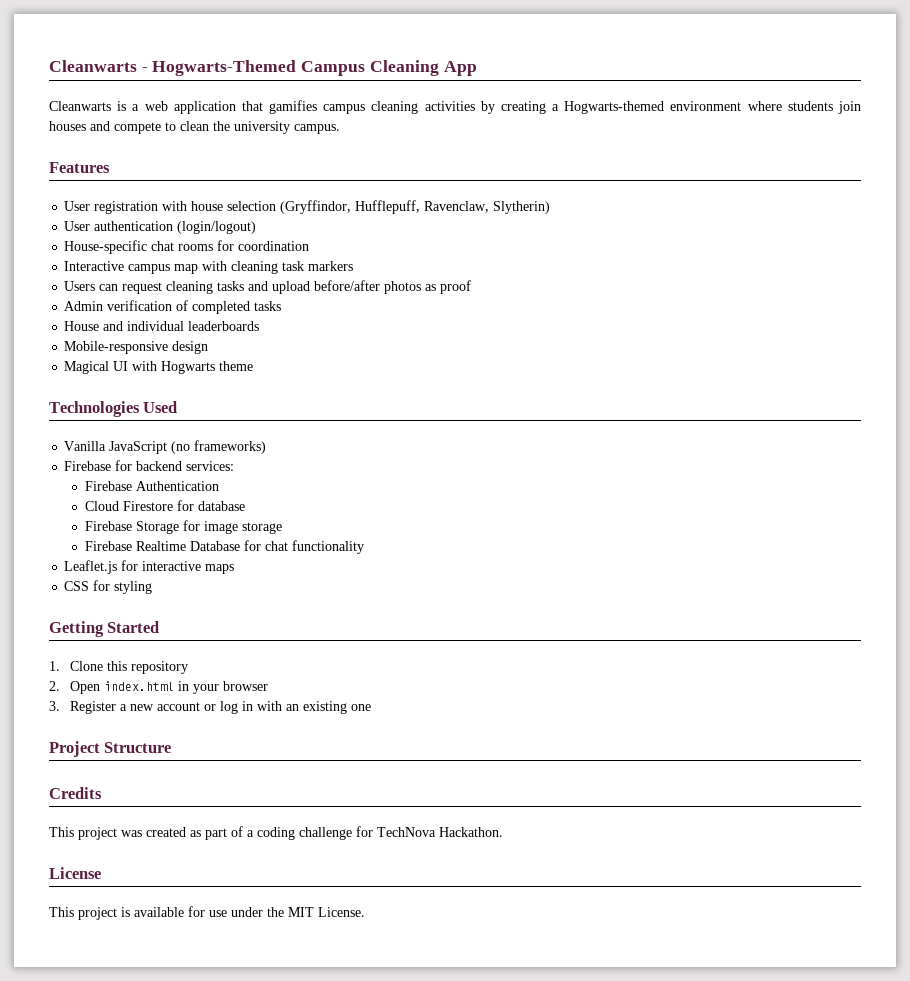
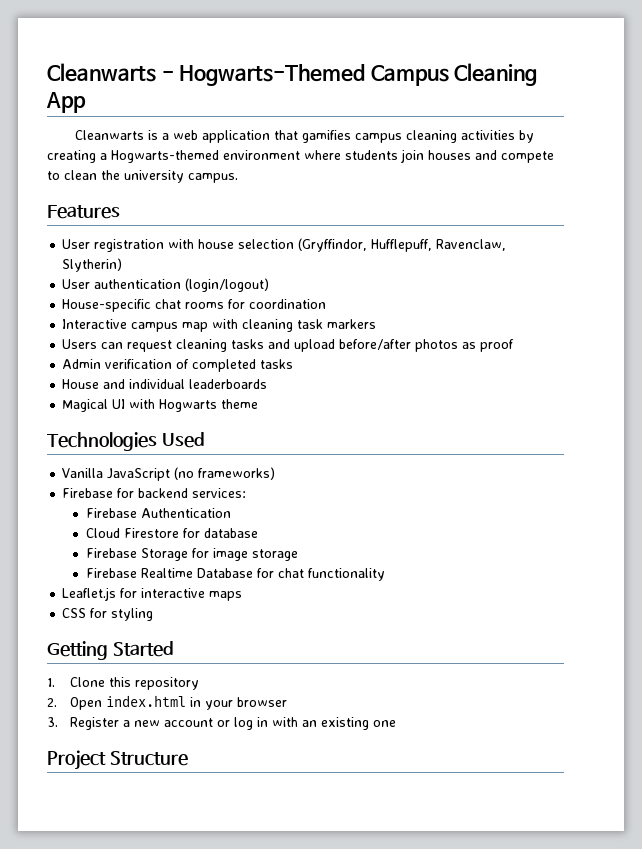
- Mobile-responsive design
- Credits
- This project was created as part of a coding challenge for TechNova Hackathon.
- License
- This project is available for use under the MIT License.

